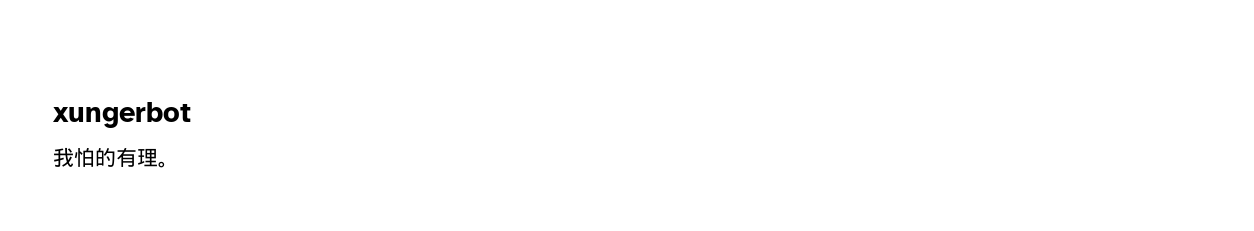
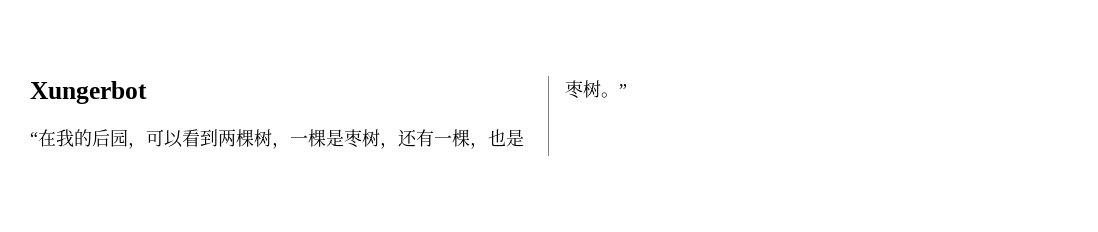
- xungerbot
- 我怕的有理。
+ Xungerbot
+ “在我的后园，可以看到两棵树，一棵是枣树，还有一棵，也是枣树。”

